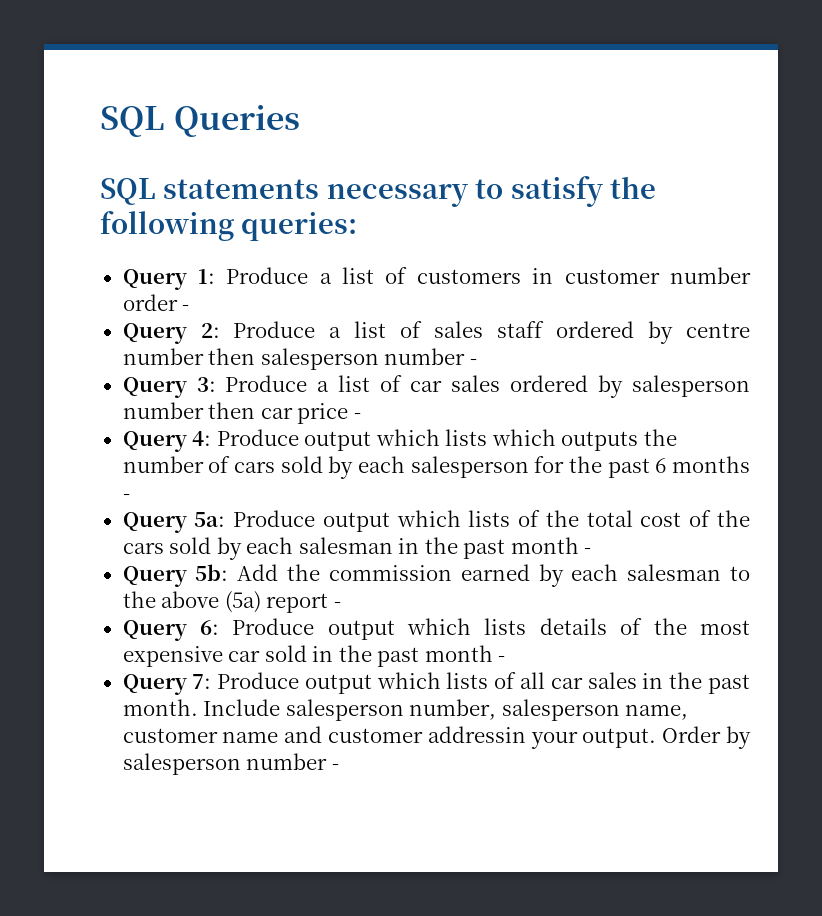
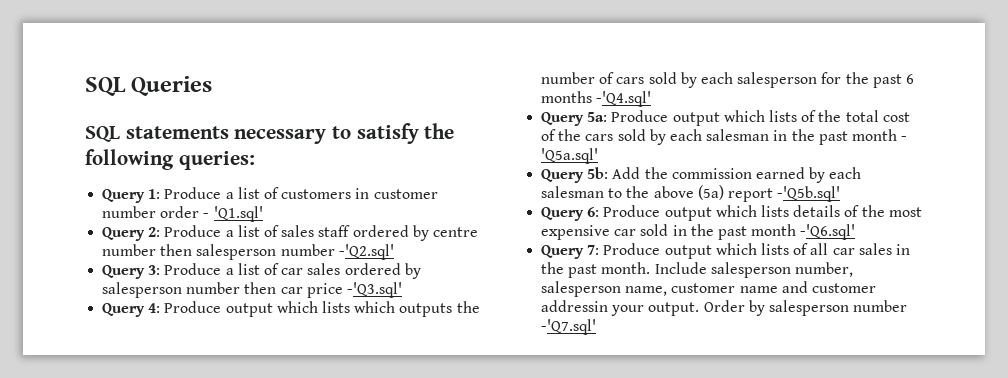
- Query 1: Produce a list of customers in customer number order -
+ Query 1: Produce a list of customers in customer number order - 'Q1.sql'
- Query 2: Produce a list of sales staff ordered by centre number then salesperson number -
+ Query 2: Produce a list of sales staff ordered by centre number then salesperson number -'Q2.sql'
- Query 3: Produce a list of car sales ordered by salesperson number then car price -
+ Query 3: Produce a list of car sales ordered by salesperson number then car price -'Q3.sql'
- Query 4: Produce output which lists which outputs the number of cars sold by each salesperson for the past 6 months -
+ Query 4: Produce output which lists which outputs the number of cars sold by each salesperson for the past 6 months -'Q4.sql'
- Query 5a: Produce output which lists of the total cost of the cars sold by each salesman in the past month -
+ Query 5a: Produce output which lists of the total cost of the cars sold by each salesman in the past month - 'Q5a.sql'
- Query 5b: Add the commission earned by each salesman to the above (5a) report -
+ Query 5b: Add the commission earned by each salesman to the above (5a) report -'Q5b.sql'
- Query 6: Produce output which lists details of the most expensive car sold in the past month -
+ Query 6: Produce output which lists details of the most expensive car sold in the past month -'Q6.sql'
- Order by salesperson number -
+ Order by salesperson number -'Q7.sql'

